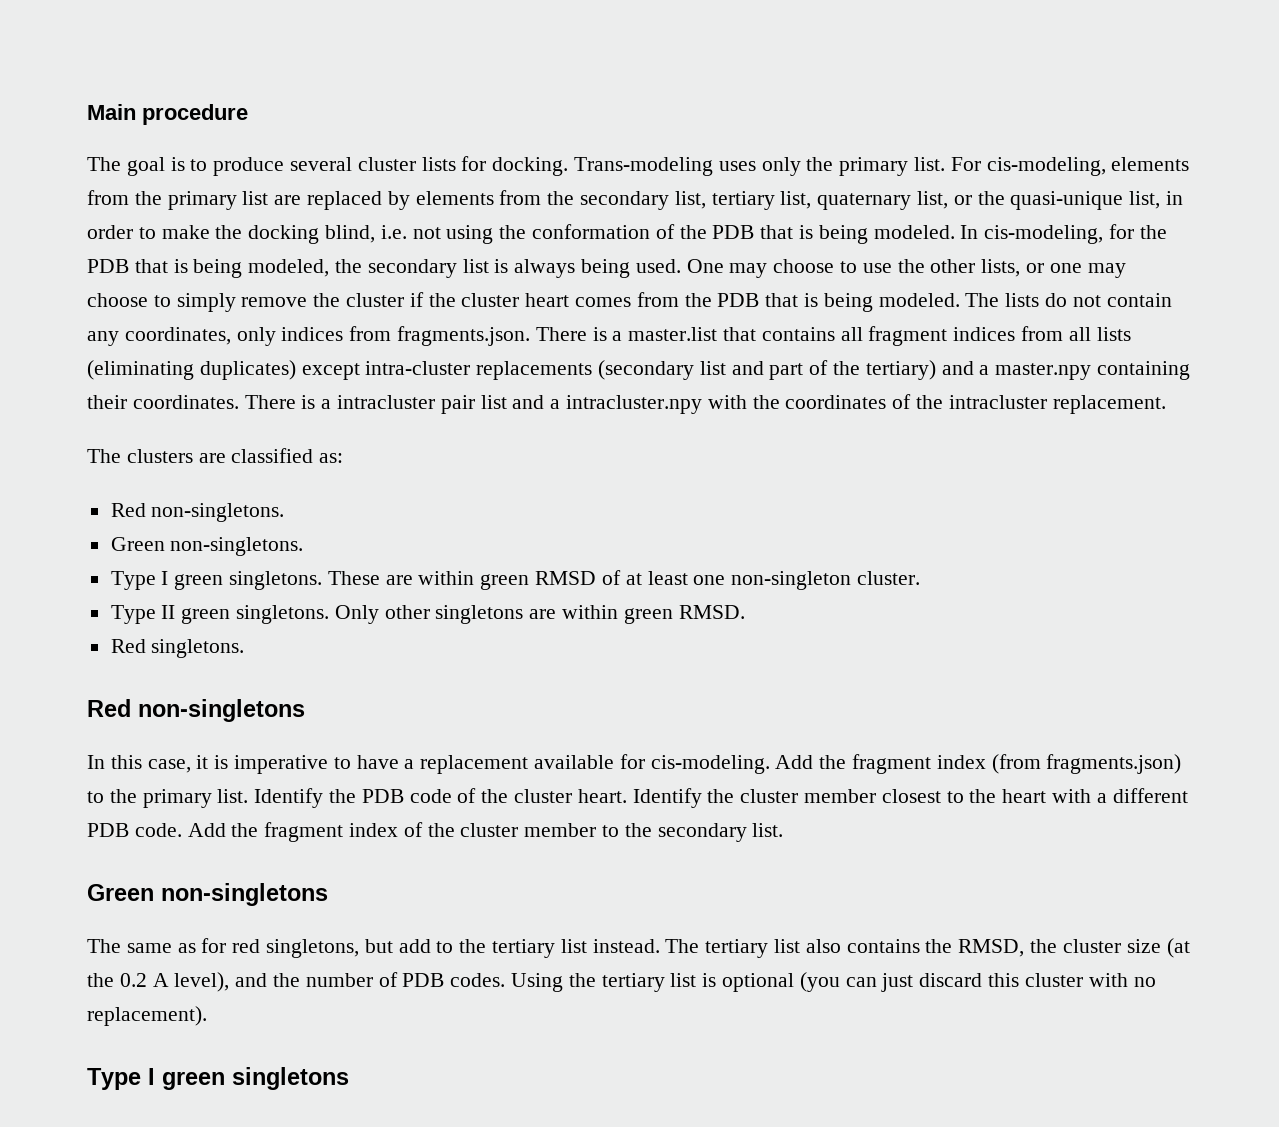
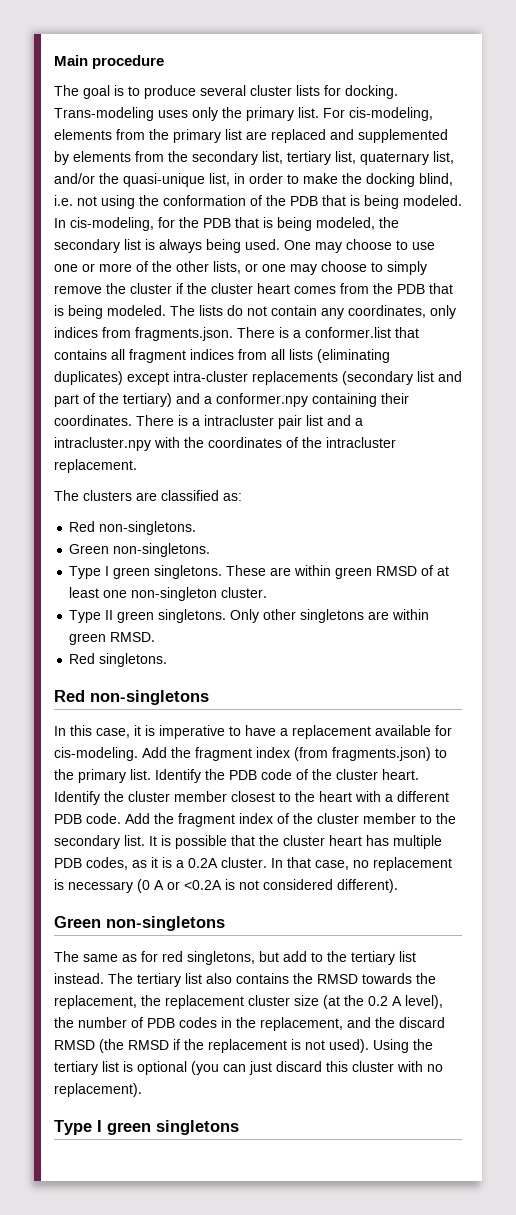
- For cis-modeling, elements from the primary list are replaced by elements from the secondary list, tertiary list, quaternary list, or the quasi-unique list, in order to make the docking blind, i.e. not using the conformation of the PDB that is being modeled.
+ For cis-modeling, elements from the primary list are replaced and supplemented by elements from the secondary list, tertiary list, quaternary list, and/or the quasi-unique list, in order to make the docking blind, i.e. not using the conformation of the PDB that is being modeled.
- One may choose to use the other lists, or one may choose to simply remove the cluster if the cluster heart comes from the PDB that is being modeled.
+ One may choose to use one or more of the other lists, or one may choose to simply remove the cluster if the cluster heart comes from the PDB that is being modeled.
- The lists do not contain any coordinates, only indices from fragments.json. There is a master.list that contains all fragment indices from all lists (eliminating duplicates) except intra-cluster replacements (secondary list and part of the tertiary) and a master.npy containing their coordinates.
+ The lists do not contain any coordinates, only indices from fragments.json. There is a conformer.list that contains all fragment indices from all lists (eliminating duplicates) except intra-cluster replacements (secondary list and part of the tertiary) and a conformer.npy containing their coordinates.
+ It is possible that the cluster heart has multiple PDB codes, as it is a 0.2A cluster. In that case, no replacement is necessary (0 A or <0.2A is not considered different).
- The tertiary list also contains the RMSD, the cluster size (at the 0.2 A level), and the number of PDB codes.
+ The tertiary list also contains the RMSD towards the replacement, the replacement cluster size (at the 0.2 A level), the number of PDB codes in the replacement, and the discard RMSD (the RMSD if the replacement is not used).

